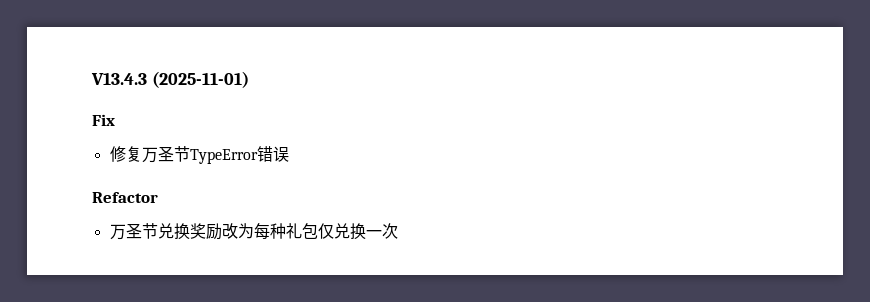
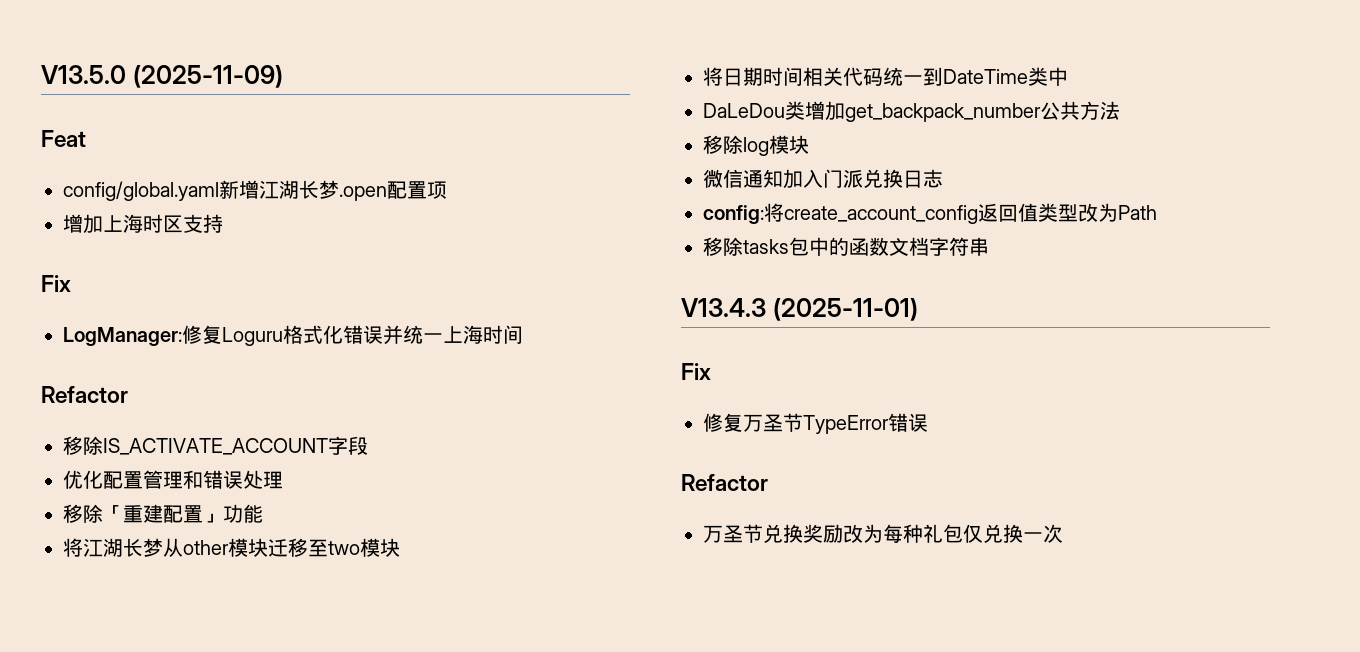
+ V13.5.0 (2025-11-09)
+ Feat
+ config/global.yaml新增江湖长梦.open配置项
+ 增加上海时区支持
+ Fix
+ LogManager:修复Loguru格式化错误并统一上海时间
+ Refactor
+ 移除IS_ACTIVATE_ACCOUNT字段
+ 优化配置管理和错误处理
+ 移除「重建配置」功能
+ 将江湖长梦从other模块迁移至two模块
+ 将日期时间相关代码统一到DateTime类中
+ DaLeDou类增加get_backpack_number公共方法
+ 移除log模块
+ 微信通知加入门派兑换日志
+ config:将create_account_config返回值类型改为Path
+ 移除tasks包中的函数文档字符串

